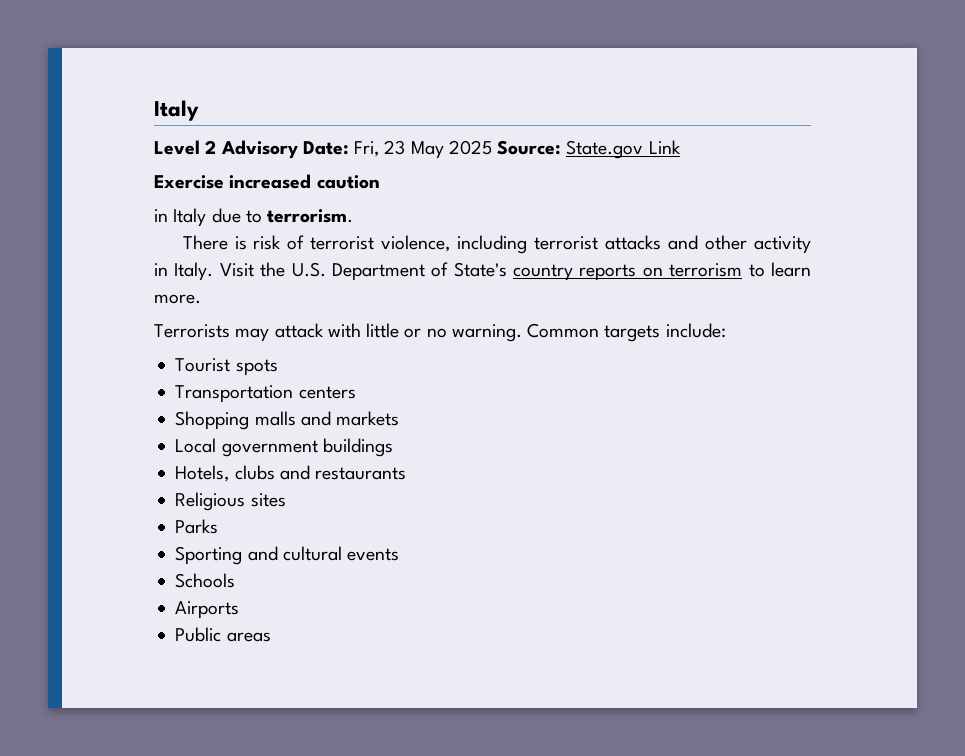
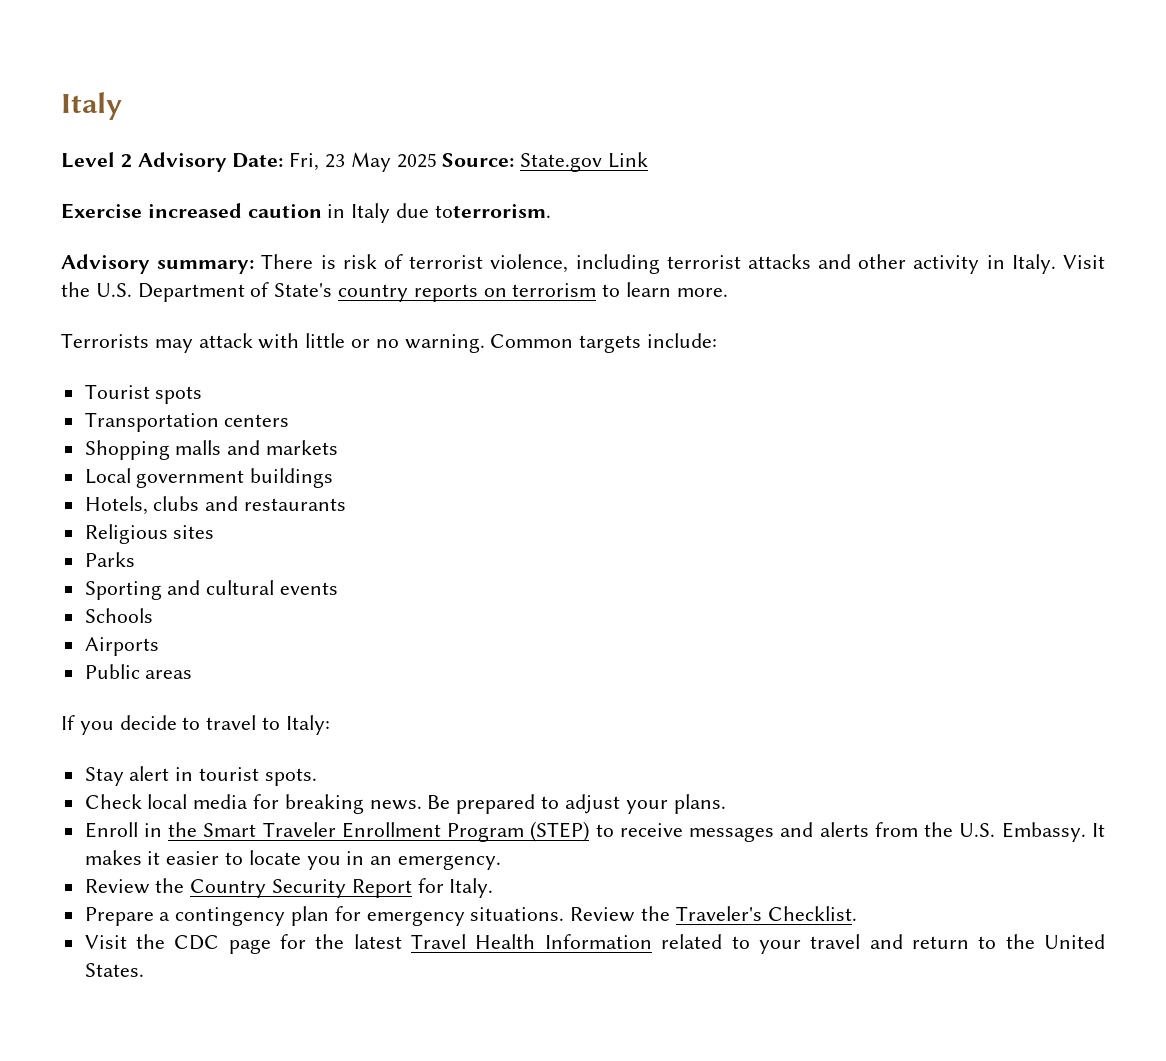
- Exercise increased caution
- in Italy due to terrorism.
- There is risk of terrorist violence, including terrorist attacks and other activity in Italy.
+ Exercise increased caution in Italy due toterrorism.
+ Advisory summary: There is risk of terrorist violence, including terrorist attacks and other activity in Italy.
+ If you decide to travel to Italy:
+ Stay alert in tourist spots.
+ Check local media for breaking news. Be prepared to adjust your plans.
+ Enroll in the Smart Traveler Enrollment Program (STEP) to receive messages and alerts from the U.S. Embassy. It makes it easier to locate you in an emergency.
+ Review the Country Security Report for Italy.
+ Prepare a contingency plan for emergency situations. Review the Traveler's Checklist.
+ Visit the CDC page for the latest Travel Health Information related to your travel and return to the United States.

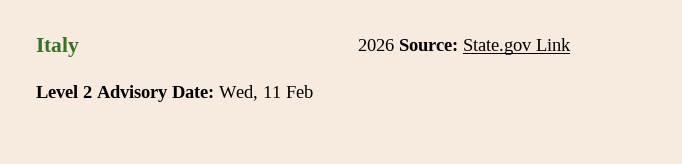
- Level 2 Advisory Date: Fri, 23 May 2025 Source: State.gov Link
+ Level 2 Advisory Date: Wed, 11 Feb 2026 Source: State.gov Link
- Exercise increased caution in Italy due toterrorism.
- Advisory summary: There is risk of terrorist violence, including terrorist attacks and other activity in Italy. Visit the U.S. Department of State's country reports on terrorism to learn more.
- Terrorists may attack with little or no warning. Common targets include:
- Tourist spots
- Transportation centers
- Shopping malls and markets
- Local government buildings
- Hotels, clubs and restaurants
- Religious sites
- Parks
- Sporting and cultural events
- Schools
- Airports
- Public areas
- If you decide to travel to Italy:
- Stay alert in tourist spots.
- Check local media for breaking news. Be prepared to adjust your plans.
- Enroll in the Smart Traveler Enrollment Program (STEP) to receive messages and alerts from the U.S. Embassy. It makes it easier to locate you in an emergency.
- Review the Country Security Report for Italy.
- Prepare a contingency plan for emergency situations. Review the Traveler's Checklist.
- Visit the CDC page for the latest Travel Health Information related to your travel and return to the United States.

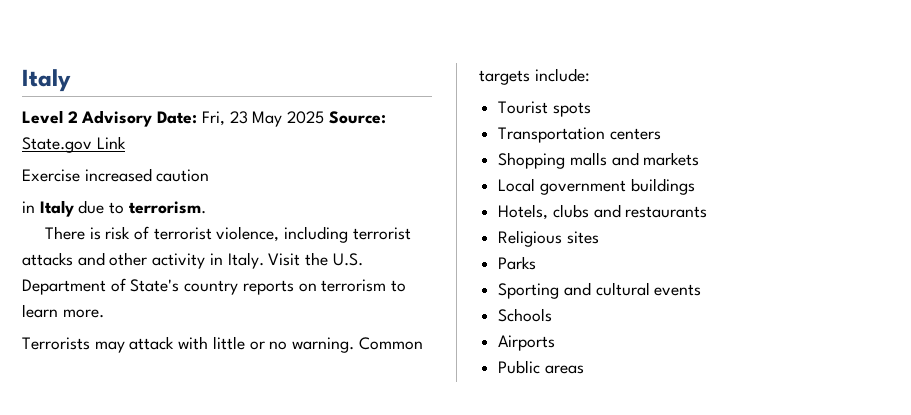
- Level 2 Advisory Date: Wed, 11 Feb 2026 Source: State.gov Link
+ Level 2 Advisory Date: Fri, 23 May 2025 Source: State.gov Link
+ Exercise increased caution
+ in Italy due to terrorism.
+ There is risk of terrorist violence, including terrorist attacks and other activity in Italy. Visit the U.S. Department of State's country reports on terrorism to learn more.
+ Terrorists may attack with little or no warning. Common targets include:
+ Tourist spots
+ Transportation centers
+ Shopping malls and markets
+ Local government buildings
+ Hotels, clubs and restaurants
+ Religious sites
+ Parks
+ Sporting and cultural events
+ Schools
+ Airports
+ Public areas

